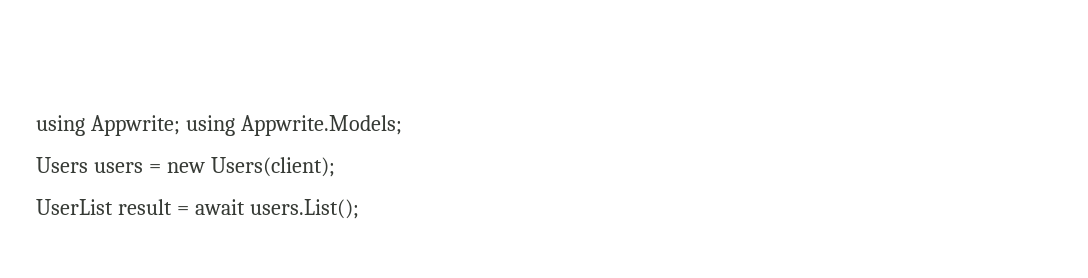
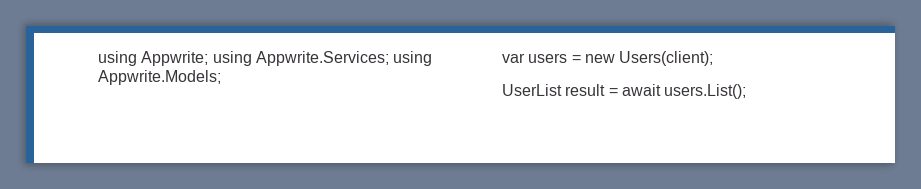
- using Appwrite; using Appwrite.Models;
+ using Appwrite; using Appwrite.Services; using Appwrite.Models;
- Users users = new Users(client);
+ var users = new Users(client);

